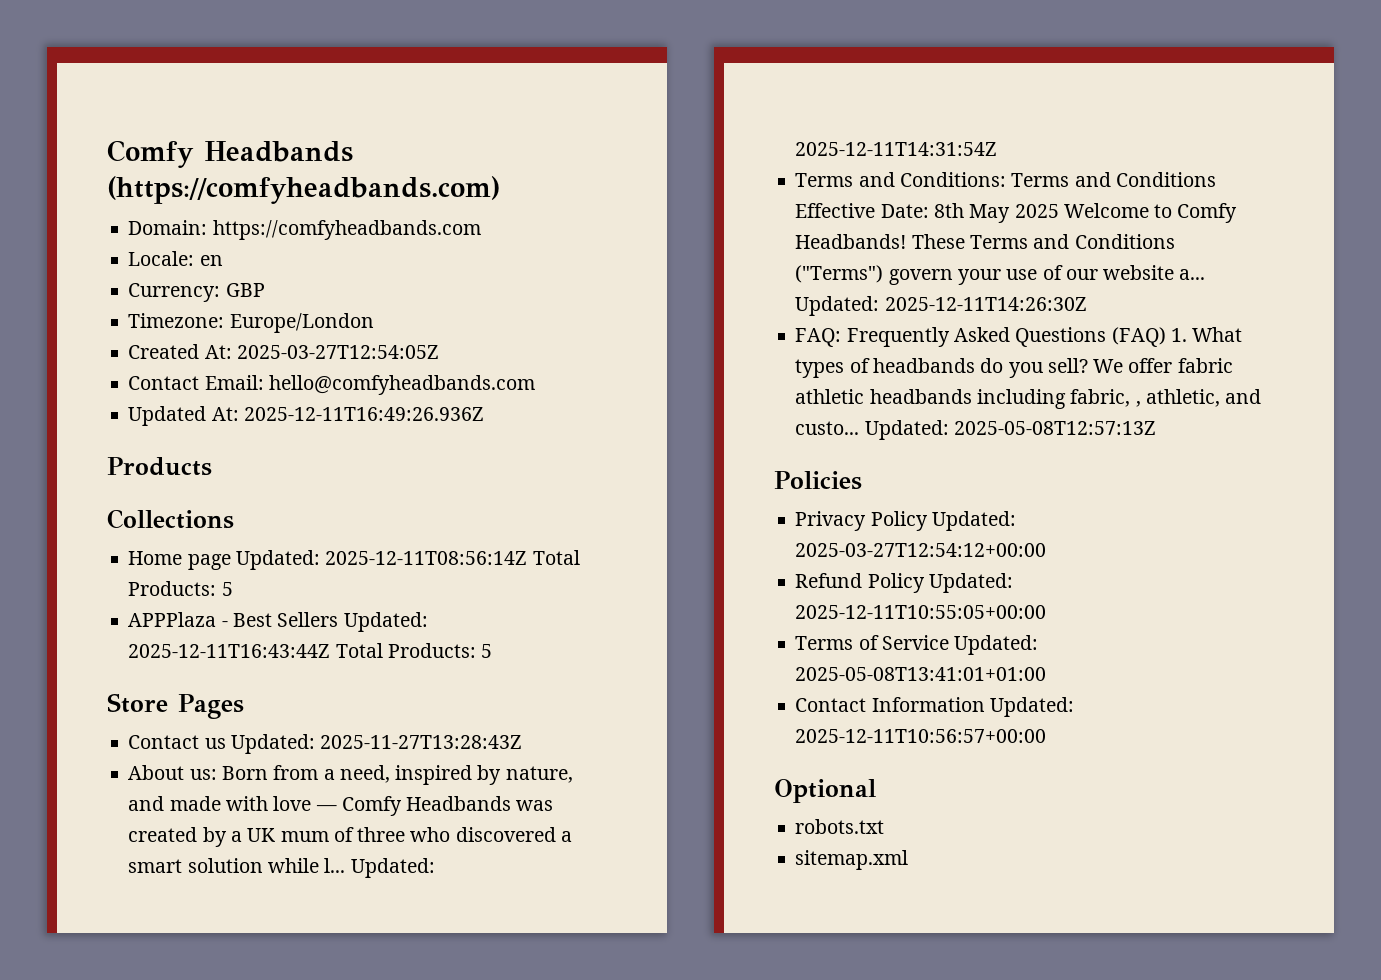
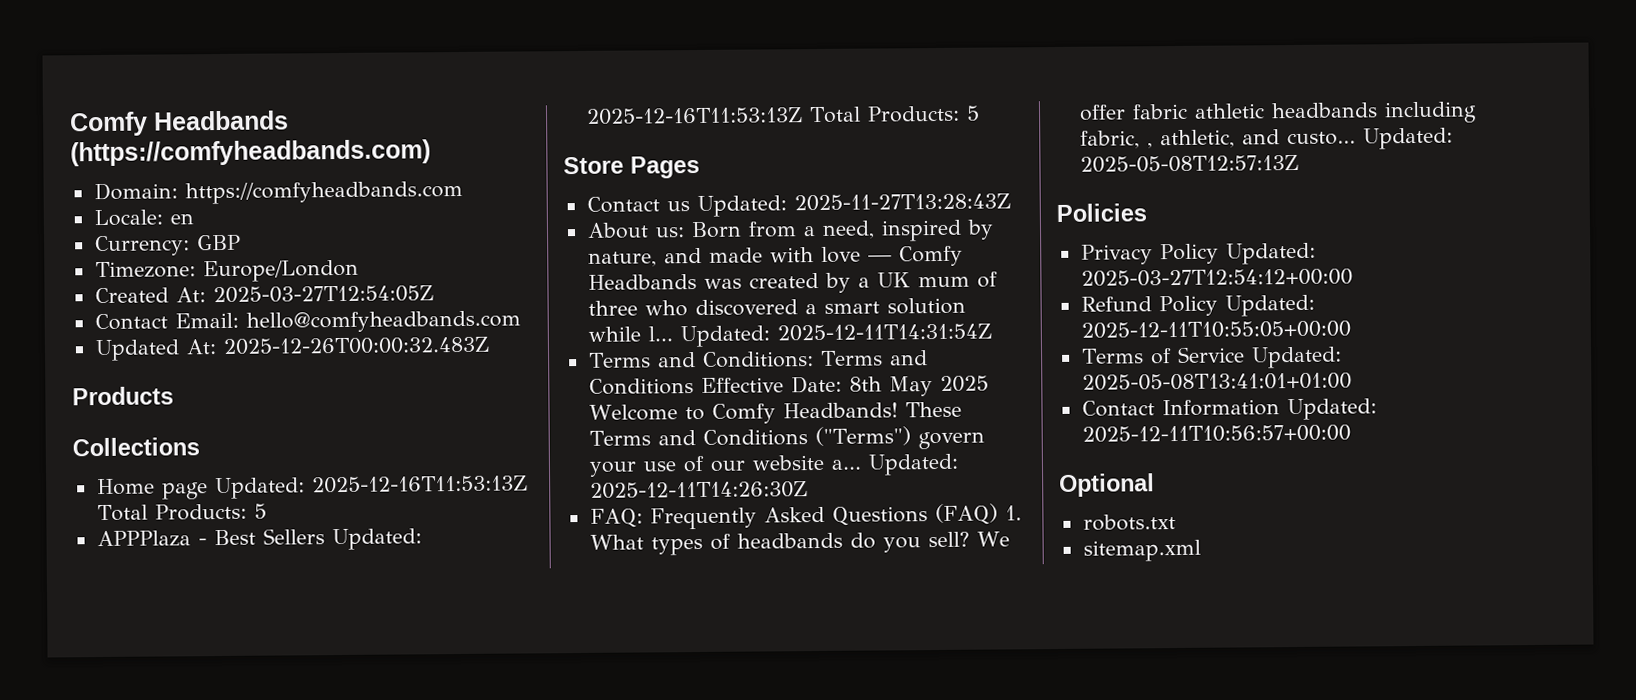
- Updated At: 2025-12-11T16:49:26.936Z
+ Updated At: 2025-12-26T00:00:32.483Z
- Home page Updated: 2025-12-11T08:56:14Z Total Products: 5
+ Home page Updated: 2025-12-16T11:53:13Z Total Products: 5
- APPPlaza - Best Sellers Updated: 2025-12-11T16:43:44Z Total Products: 5
+ APPPlaza - Best Sellers Updated: 2025-12-16T11:53:13Z Total Products: 5

